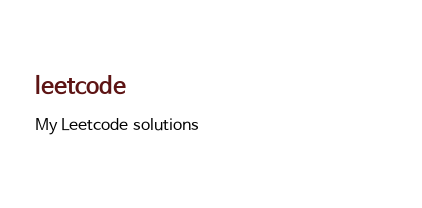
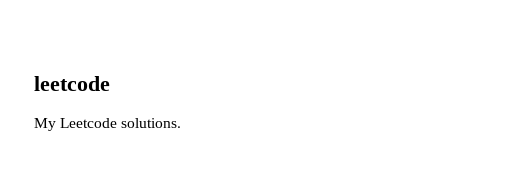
- My Leetcode solutions
+ My Leetcode solutions.

